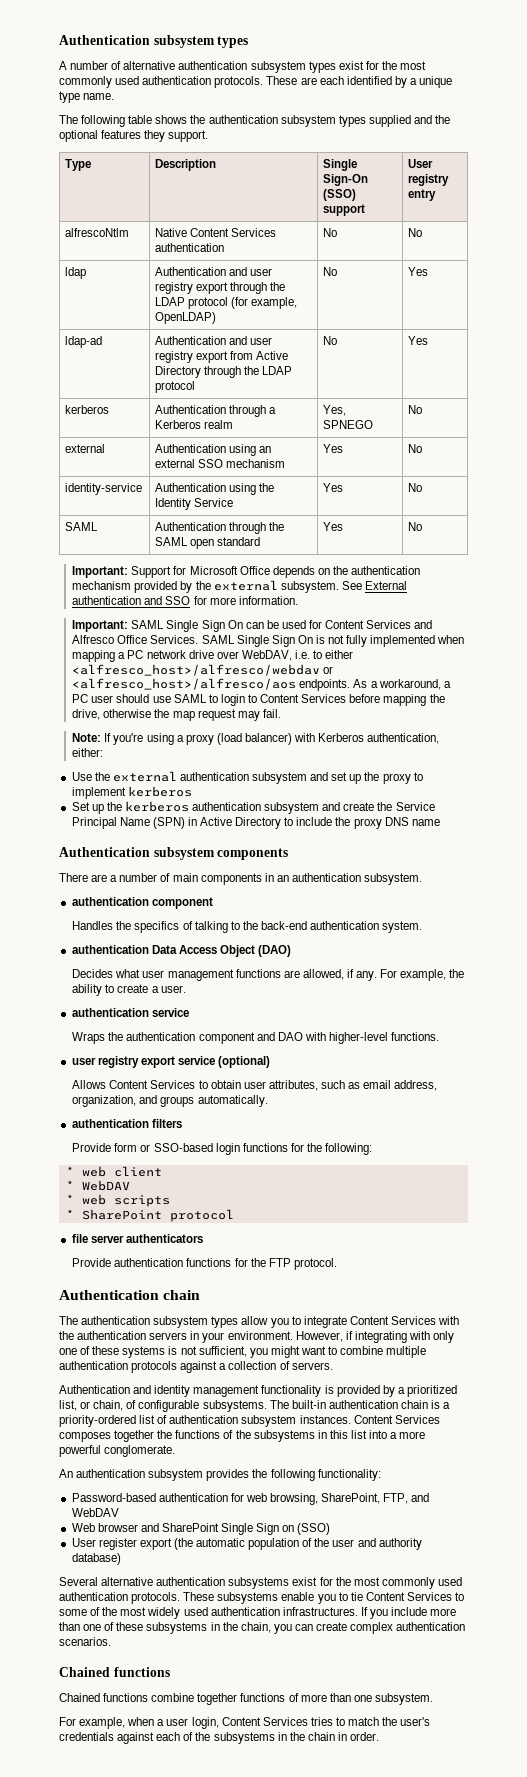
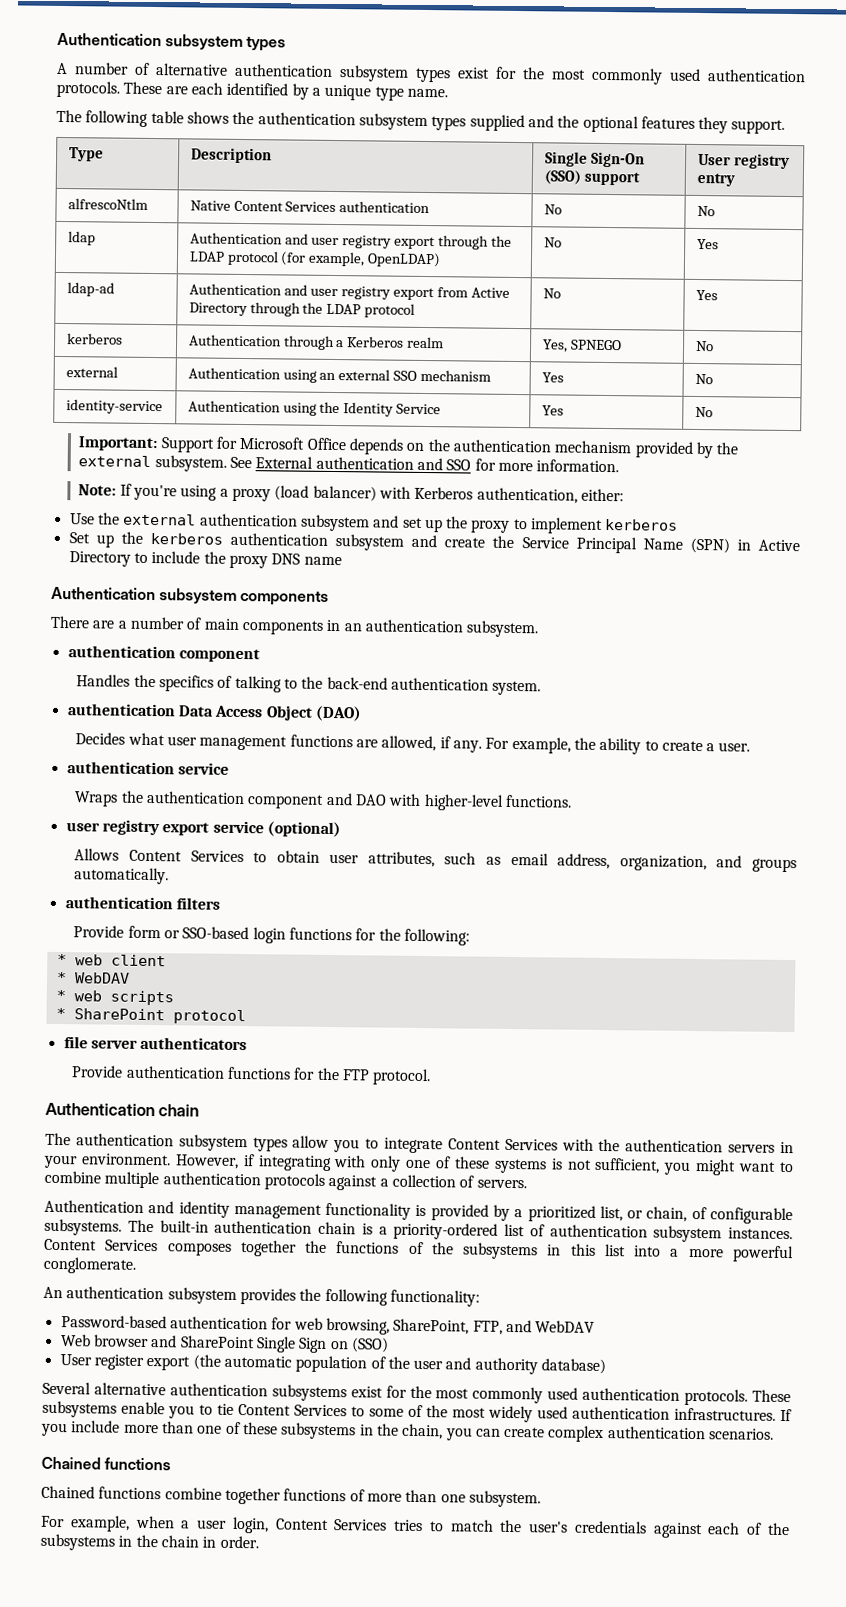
- SAML | Authentication through the SAML open standard | Yes | No
- Important: SAML Single Sign On can be used for Content Services and Alfresco Office Services. SAML Single Sign On is not fully implemented when mapping a PC network drive over WebDAV, i.e. to either <alfresco_host>/alfresco/webdav or <alfresco_host>/alfresco/aos endpoints. As a workaround, a PC user should use SAML to login to Content Services before mapping the drive, otherwise the map request may fail.

